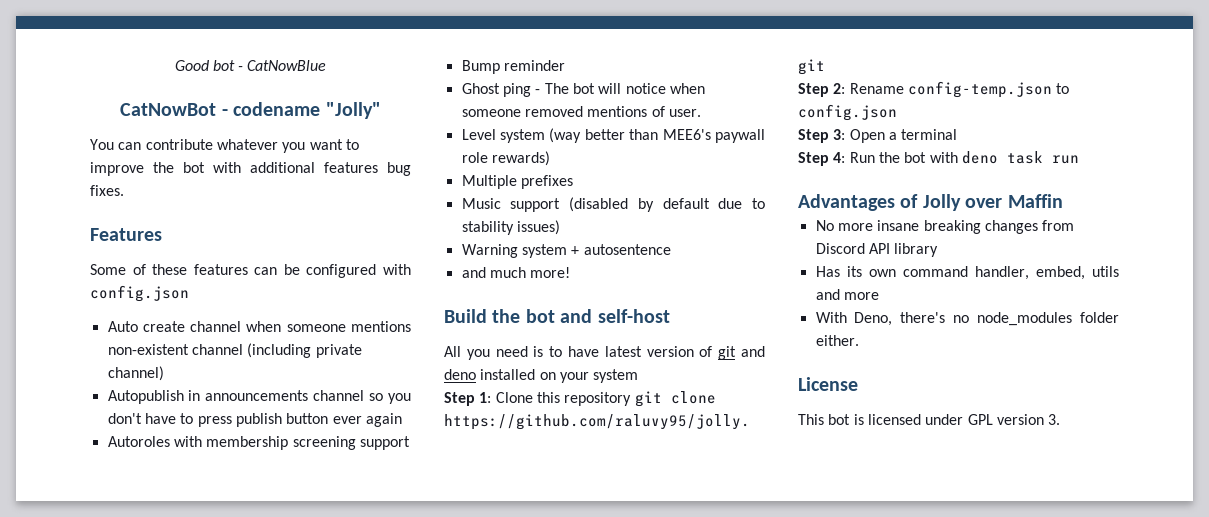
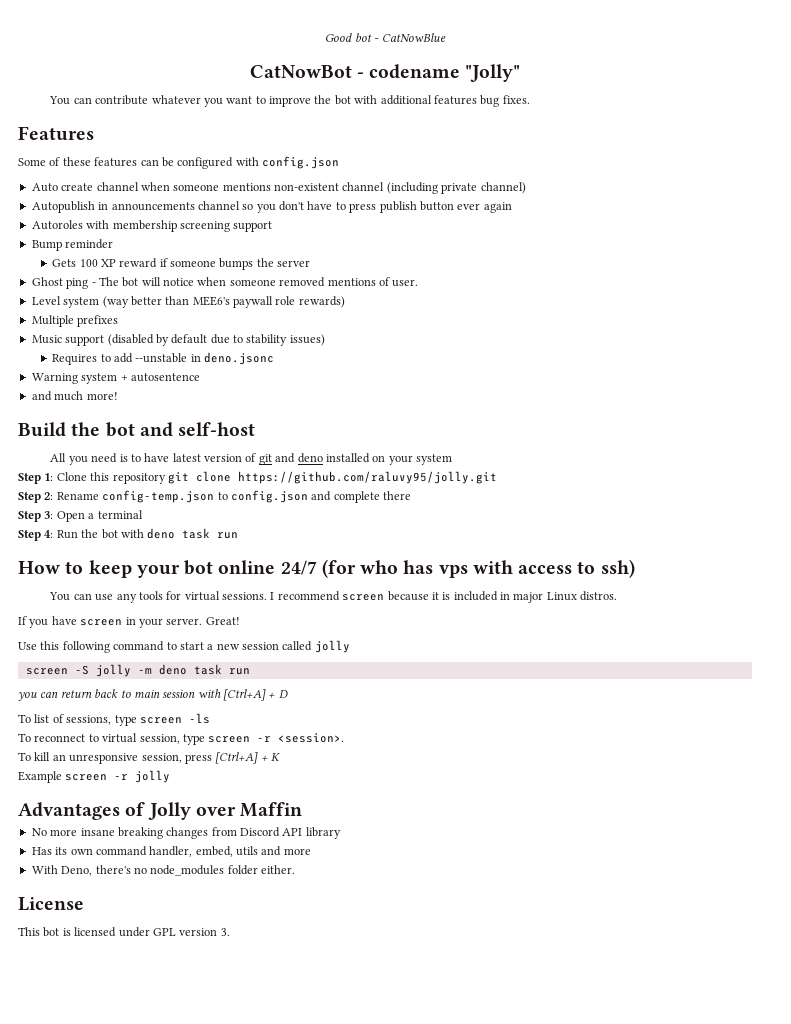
+ Gets 100 XP reward if someone bumps the server
+ Requires to add --unstable in deno.jsonc
- Step 2: Rename config-temp.json to config.json
+ Step 2: Rename config-temp.json to config.json and complete there
+ How to keep your bot online 24/7 (for who has vps with access to ssh)
+ You can use any tools for virtual sessions. I recommend screen because it is included in major Linux distros.
+ If you have screen in your server. Great!
+ Use this following command to start a new session called jolly
+ screen -S jolly -m deno task run
+ you can return back to main session with [Ctrl+A] + D
+ To list of sessions, type screen -ls
+ To reconnect to virtual session, type screen -r <session>.
+ To kill an unresponsive session, press [Ctrl+A] + K
+ Example screen -r jolly

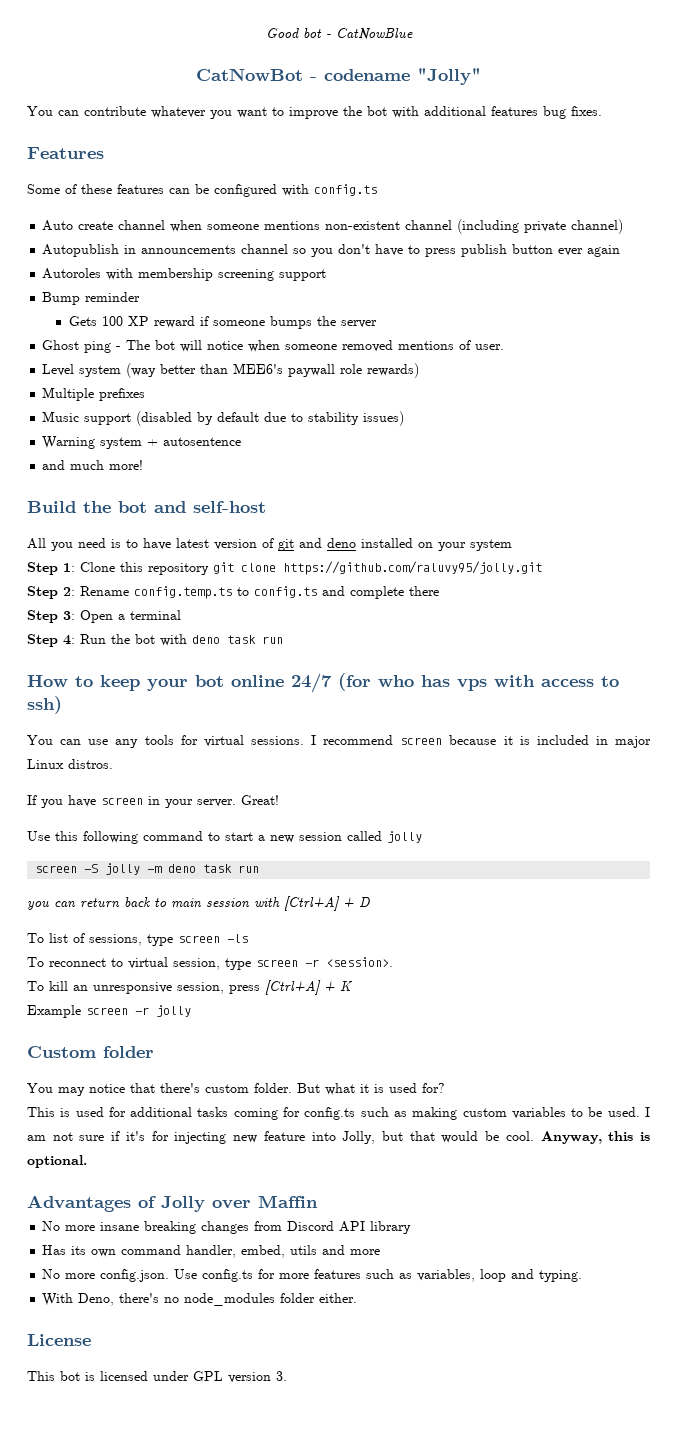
- Some of these features can be configured with config.json
+ Some of these features can be configured with config.ts
- Requires to add --unstable in deno.jsonc
- Step 2: Rename config-temp.json to config.json and complete there
+ Step 2: Rename config.temp.ts to config.ts and complete there
+ Custom folder
+ You may notice that there's custom folder. But what it is used for?
+ This is used for additional tasks coming for config.ts such as making custom variables to be used. I am not sure if it's for injecting new feature into Jolly, but that would be cool. Anyway, this is optional.
+ No more config.json. Use config.ts for more features such as variables, loop and typing.

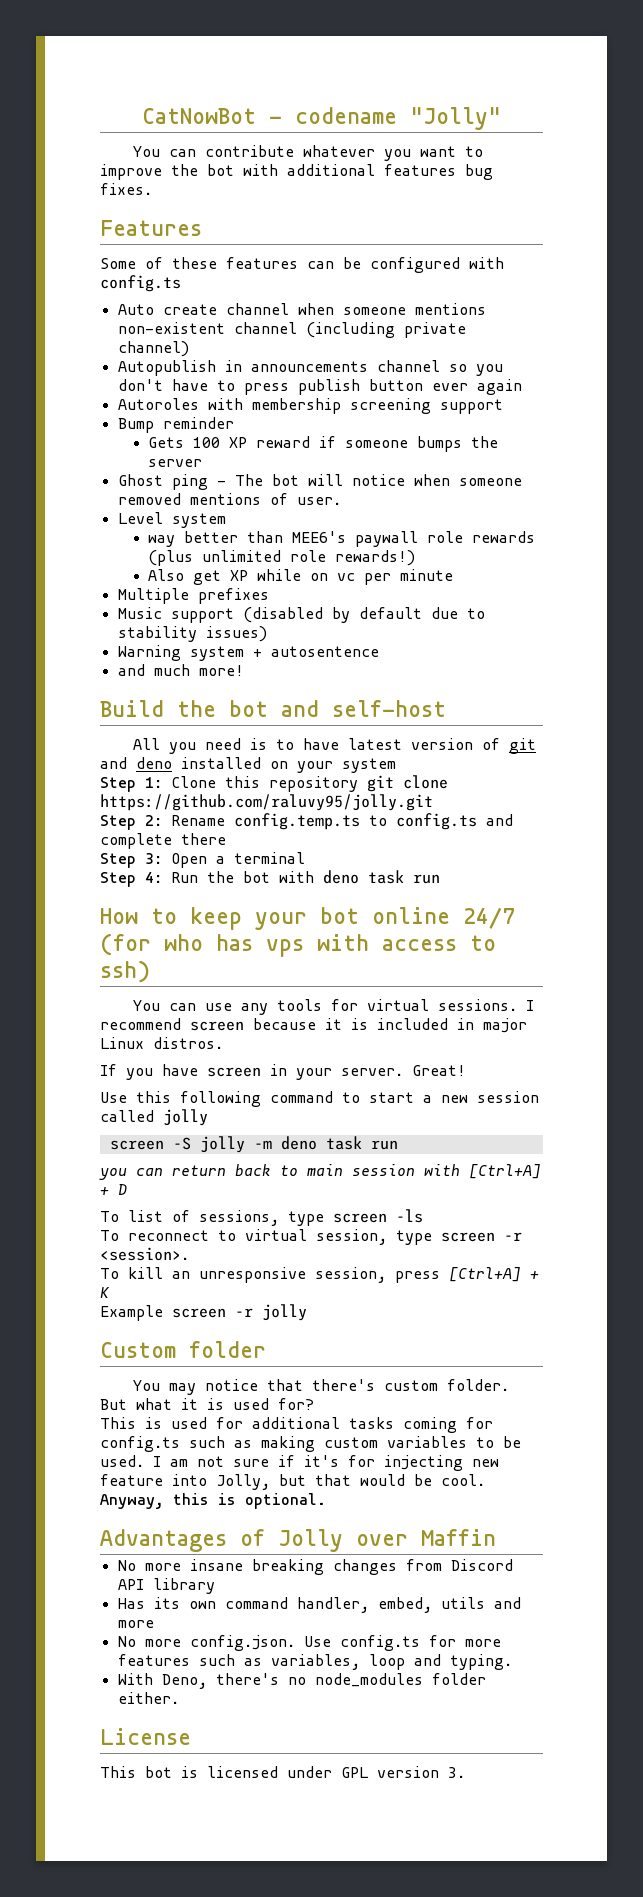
- Good bot - CatNowBlue
- Level system (way better than MEE6's paywall role rewards)
+ Level system
+ way better than MEE6's paywall role rewards (plus unlimited role rewards!)
+ Also get XP while on vc per minute

